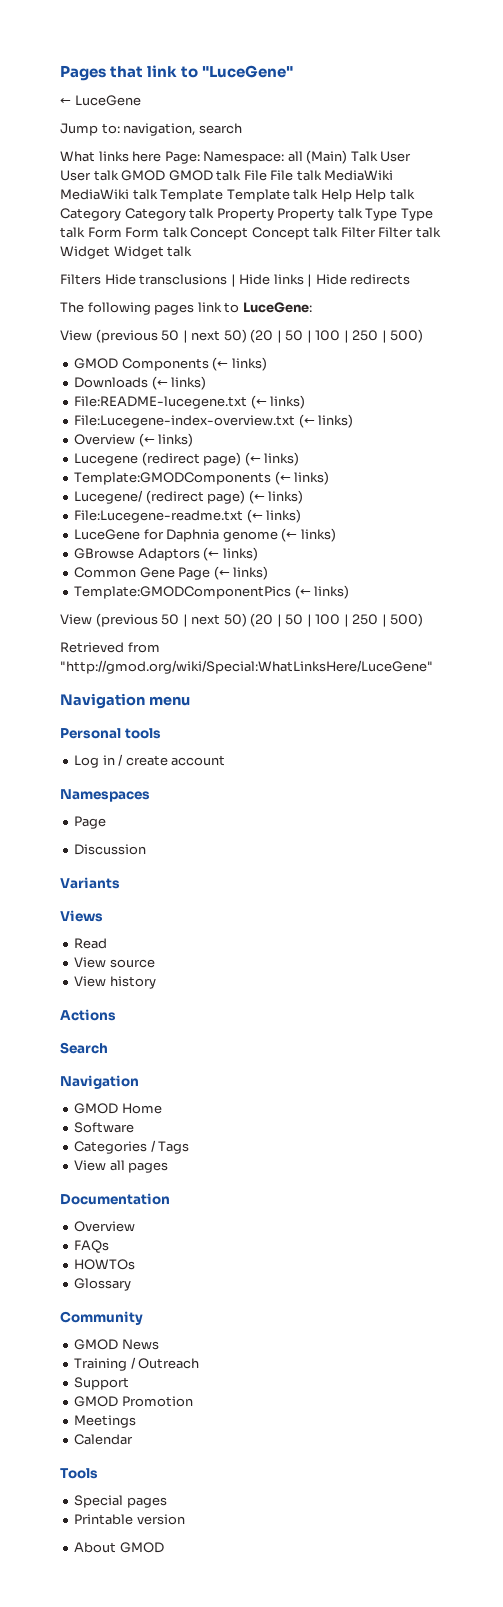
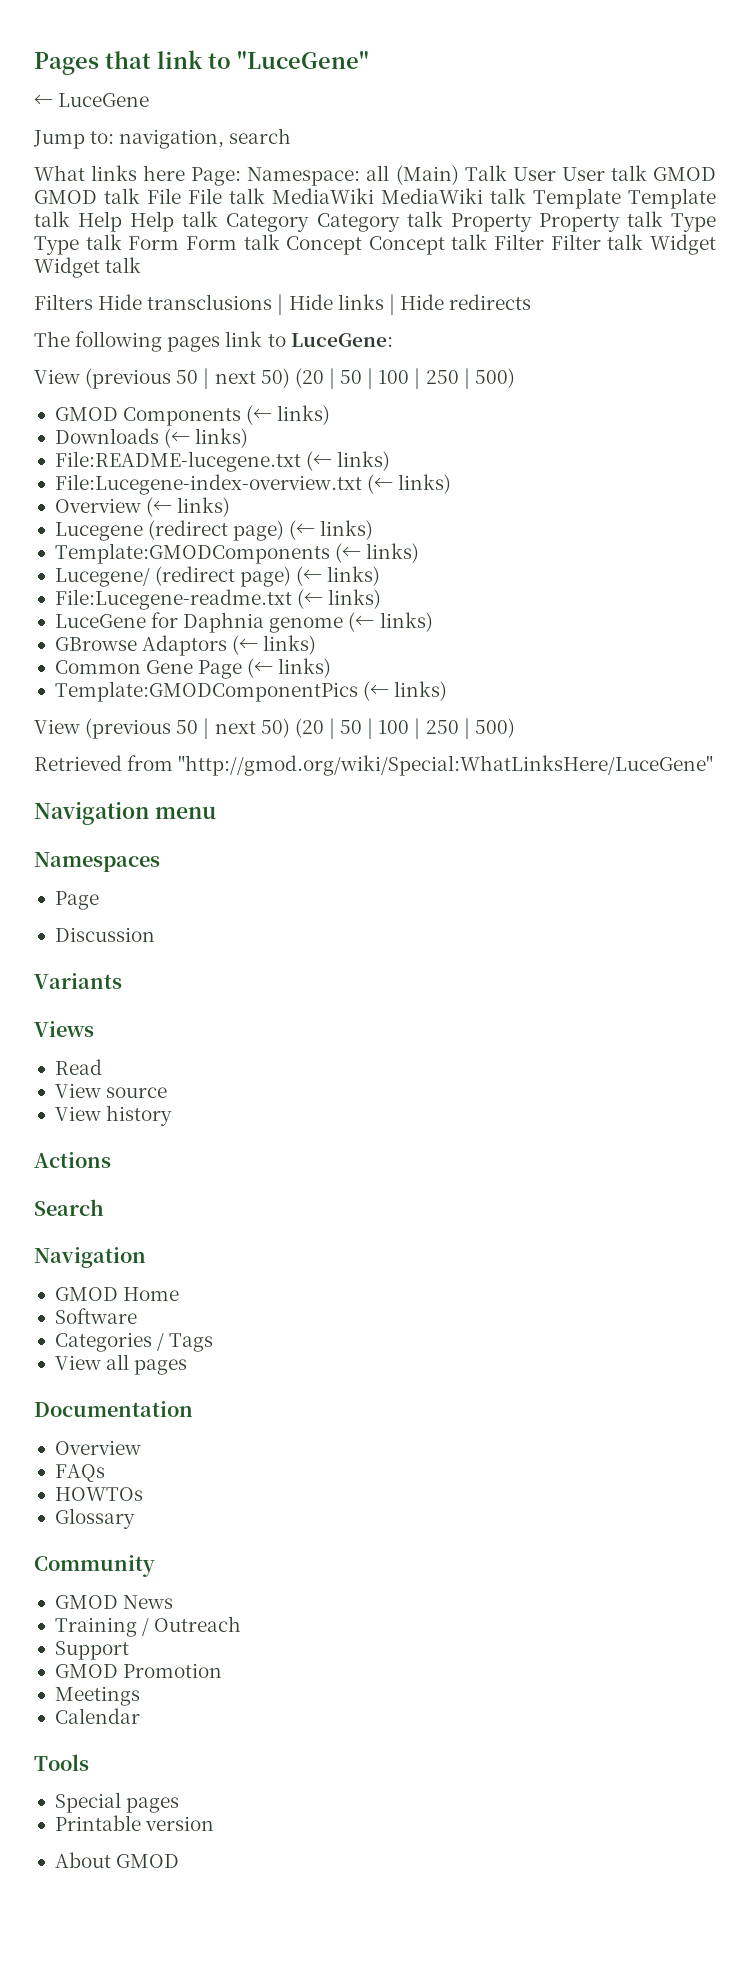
- Personal tools
- Log in / create account

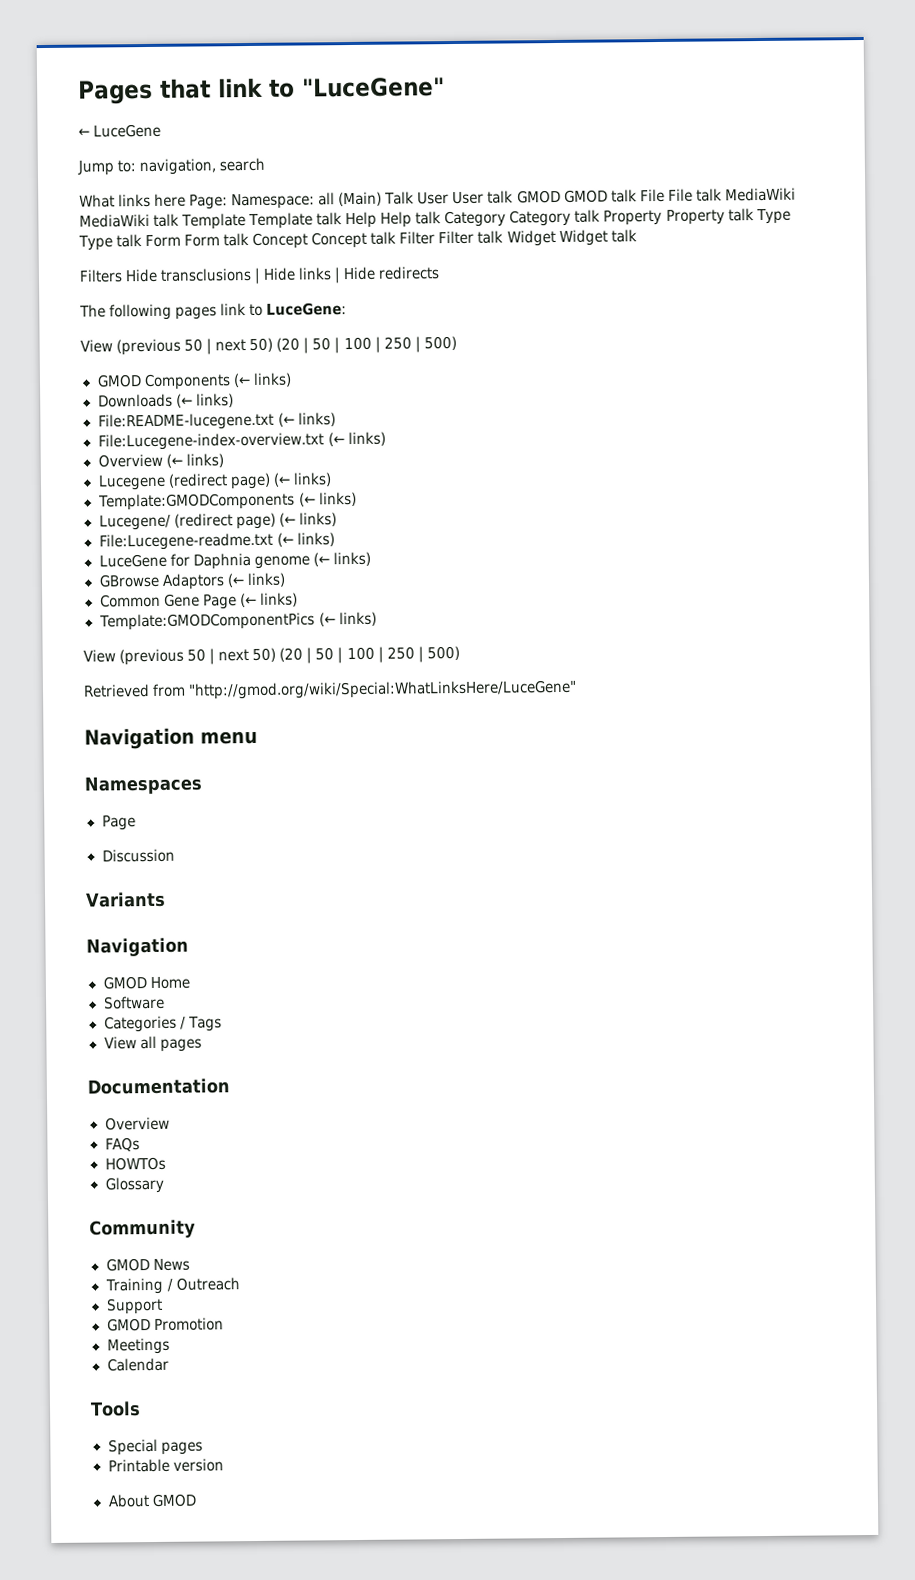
- Views
- Read
- View source
- View history
- Actions
- Search

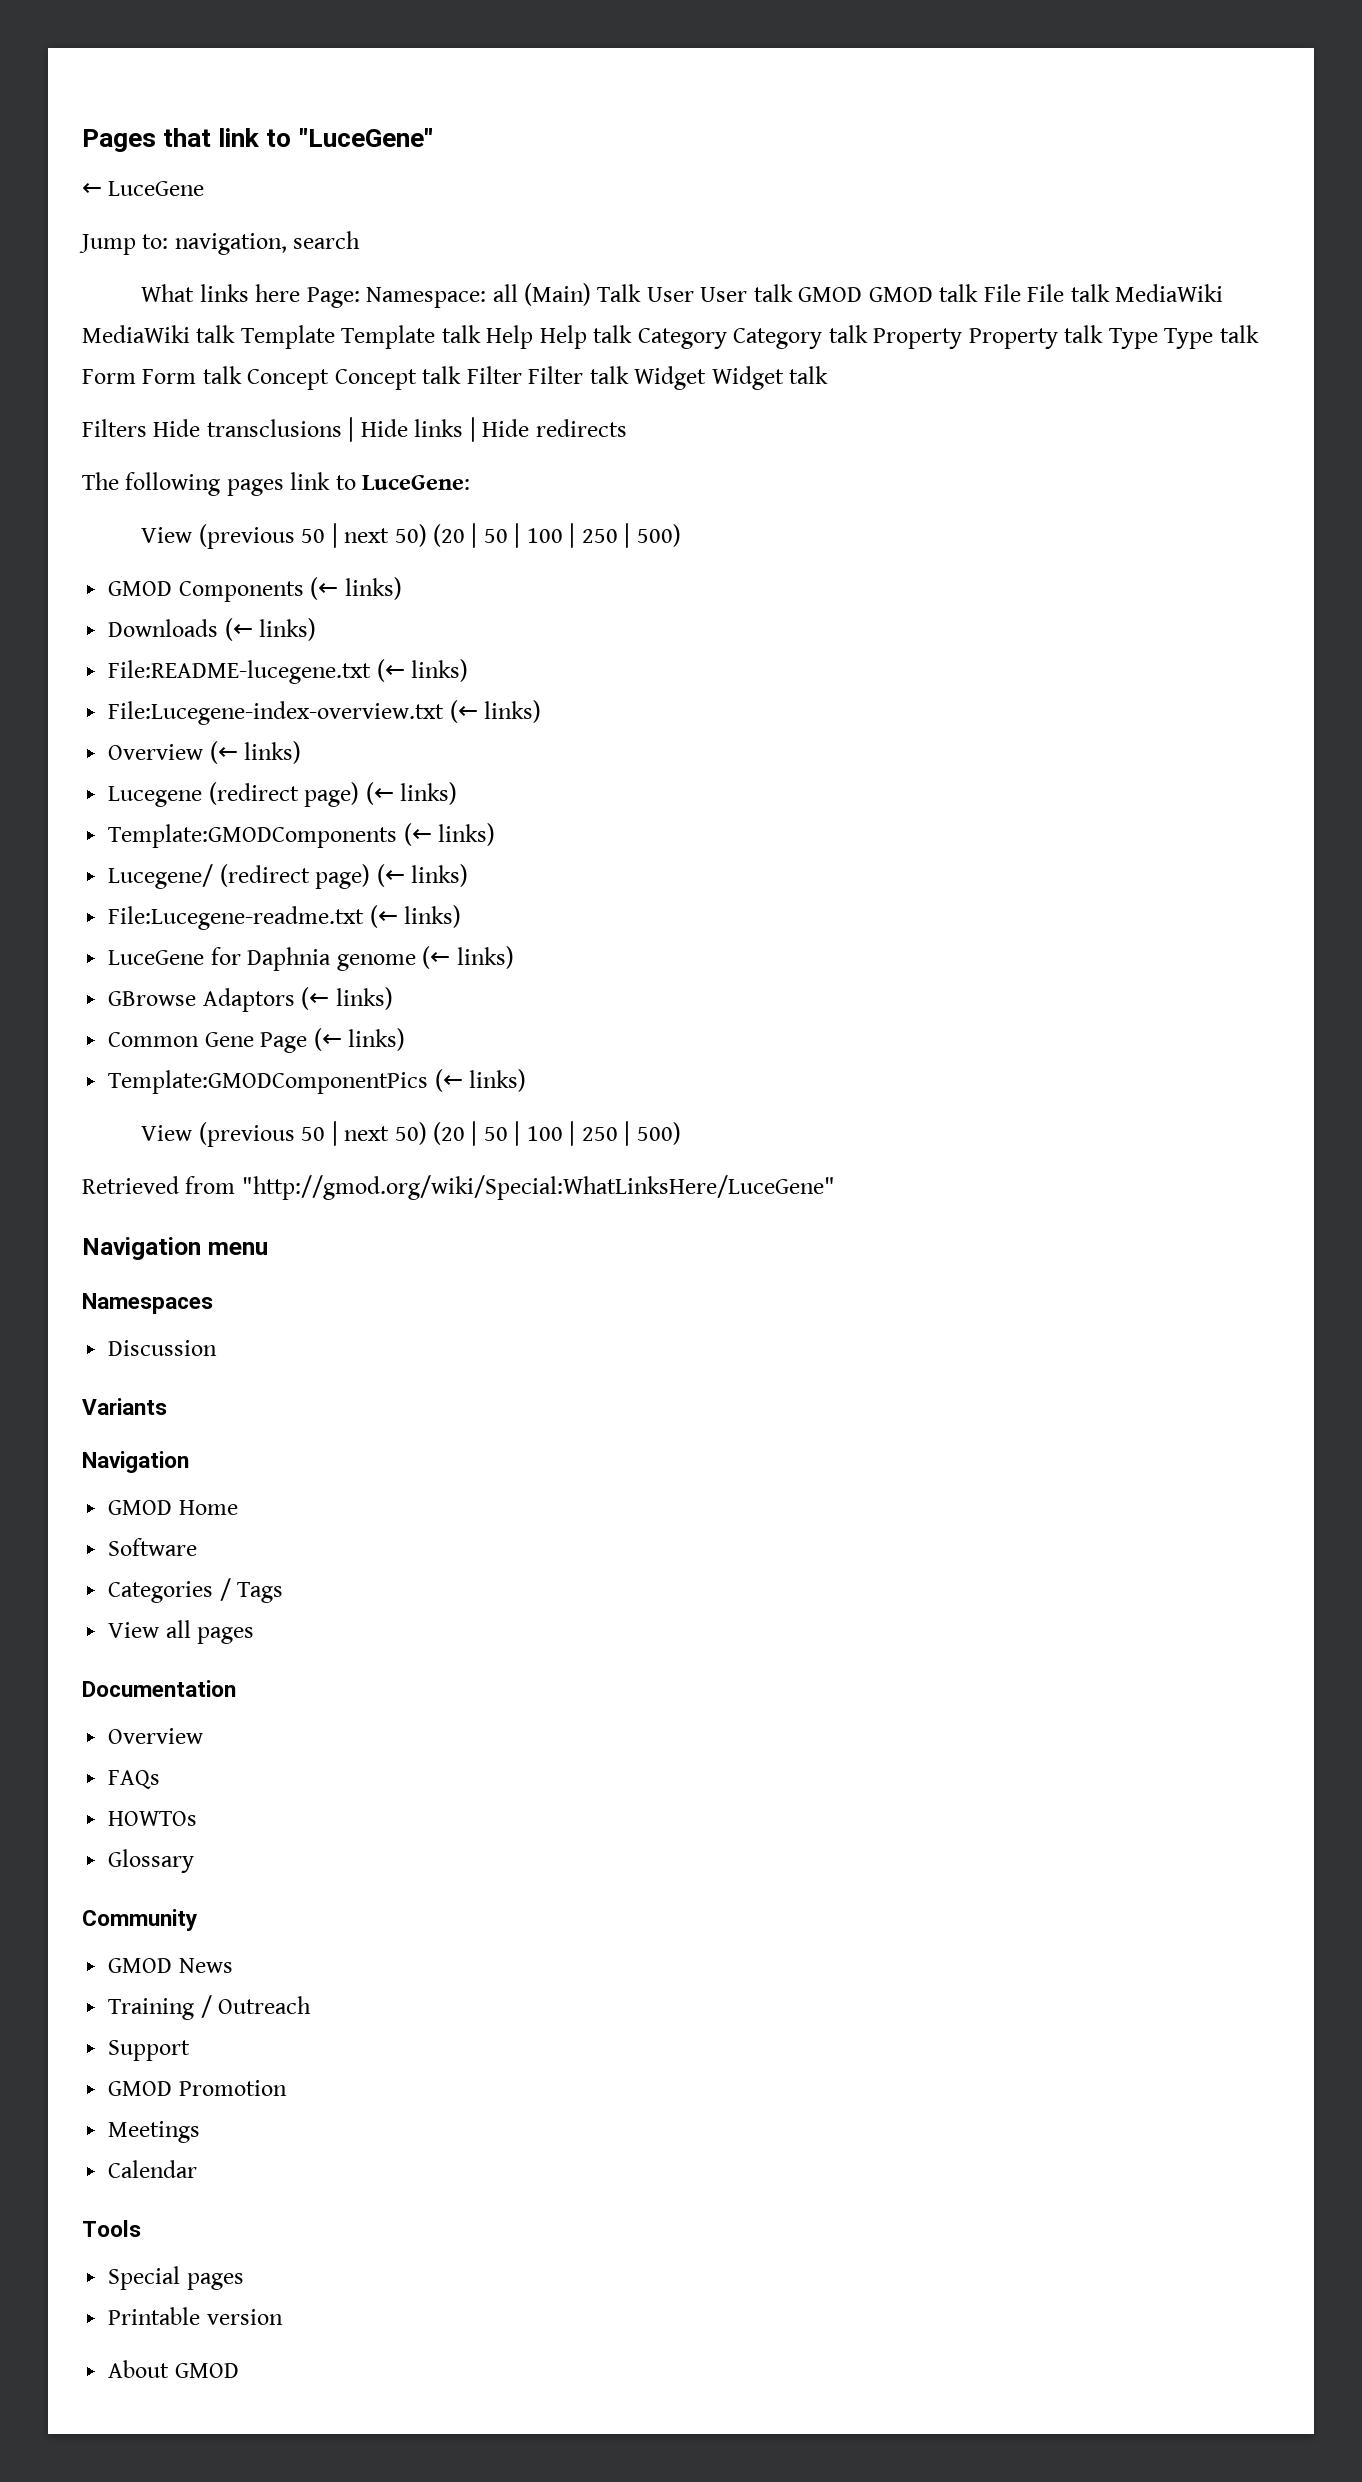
  Namespaces
- Page

